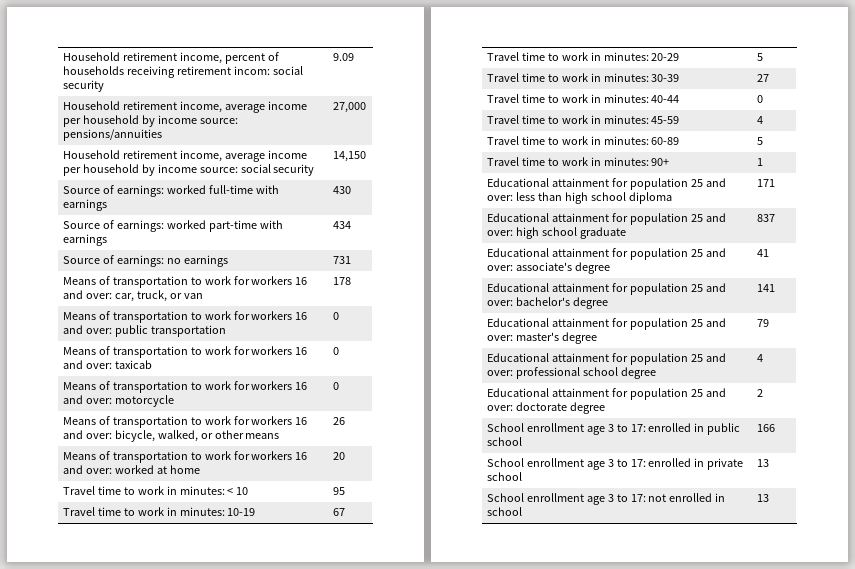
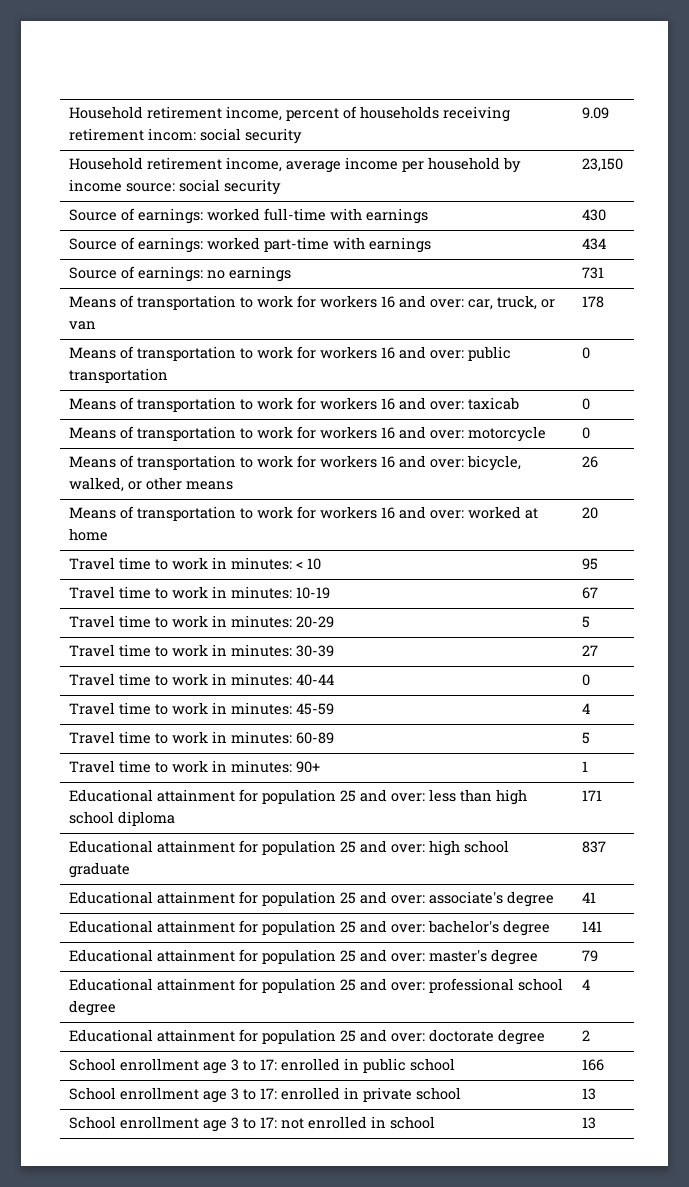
- Household retirement income, average income per household by income source: pensions/annuities | 27,000
- Household retirement income, average income per household by income source: social security | 14,150
+ Household retirement income, average income per household by income source: social security | 23,150

